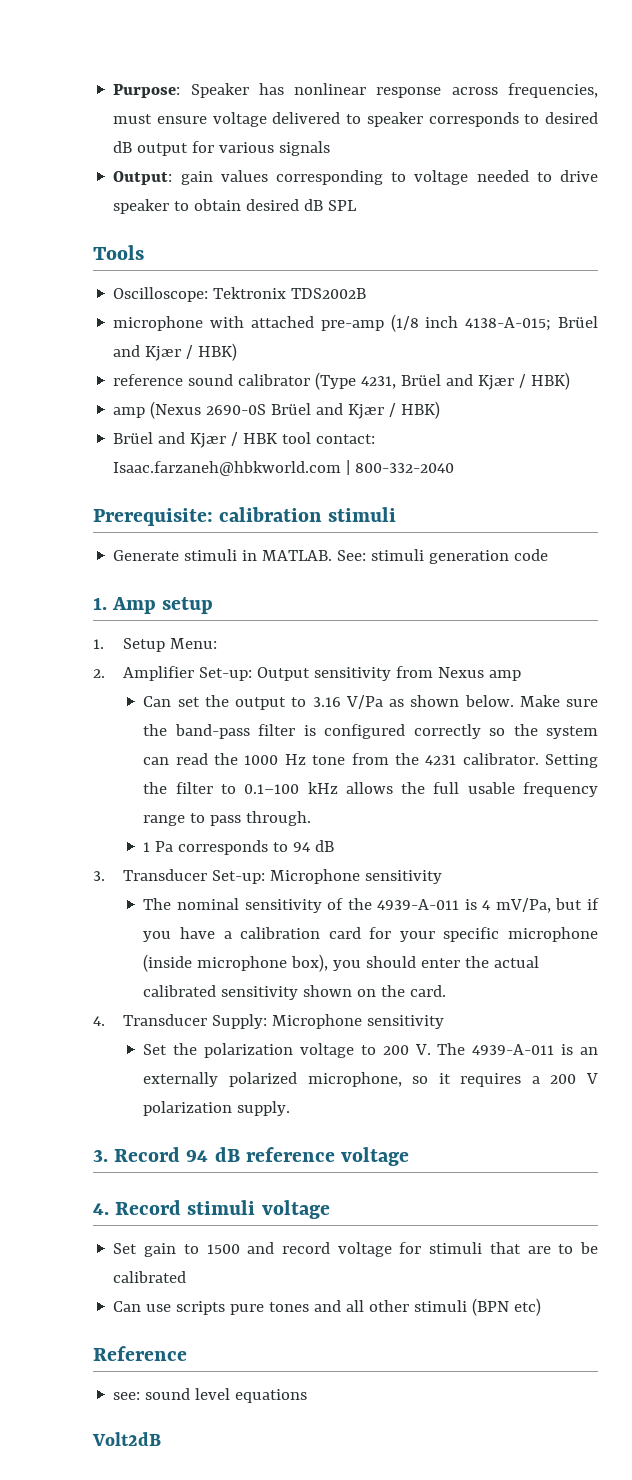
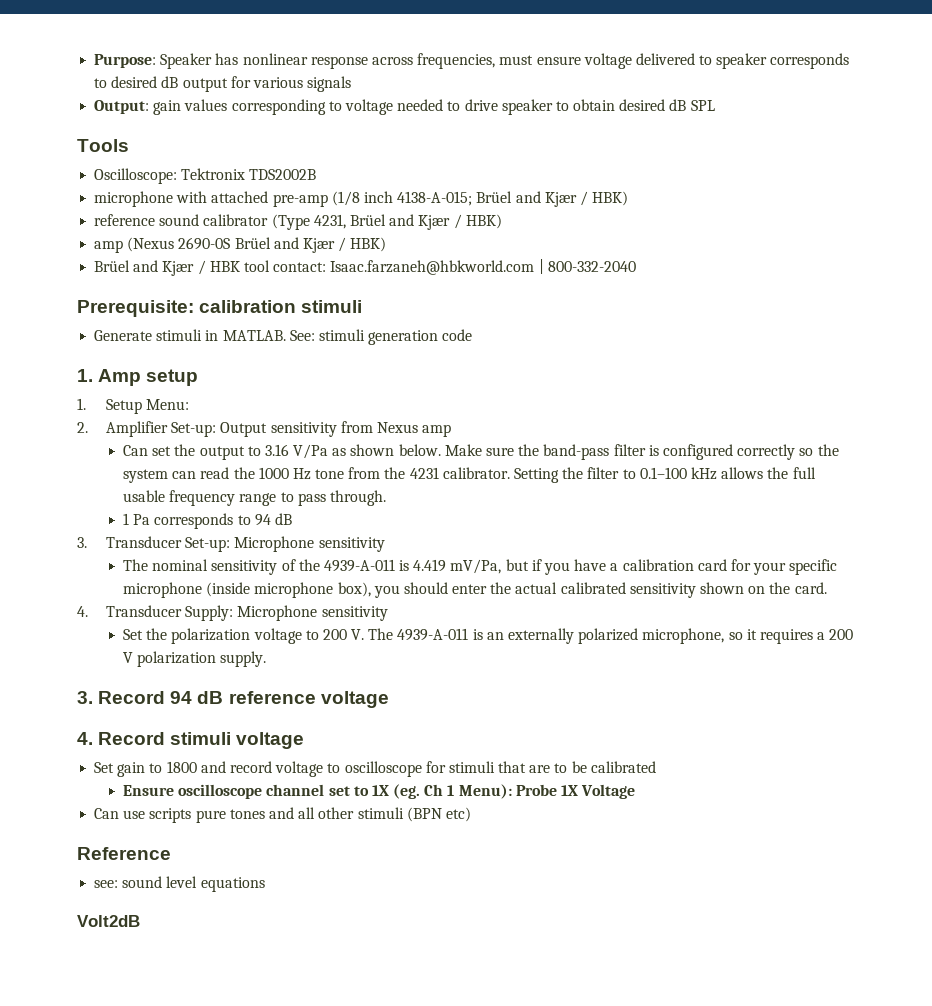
- The nominal sensitivity of the 4939-A-011 is 4 mV/Pa, but if you have a calibration card for your specific microphone (inside microphone box), you should enter the actual calibrated sensitivity shown on the card.
+ The nominal sensitivity of the 4939-A-011 is 4.419 mV/Pa, but if you have a calibration card for your specific microphone (inside microphone box), you should enter the actual calibrated sensitivity shown on the card.
- Set gain to 1500 and record voltage for stimuli that are to be calibrated
+ Set gain to 1800 and record voltage to oscilloscope for stimuli that are to be calibrated
+ Ensure oscilloscope channel set to 1X (eg. Ch 1 Menu): Probe 1X Voltage

